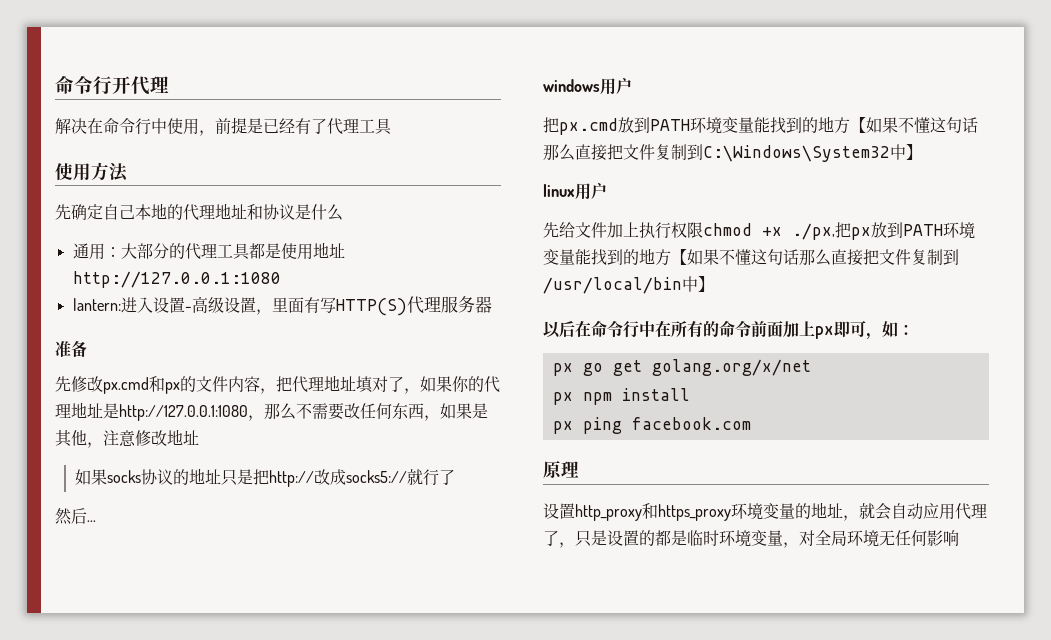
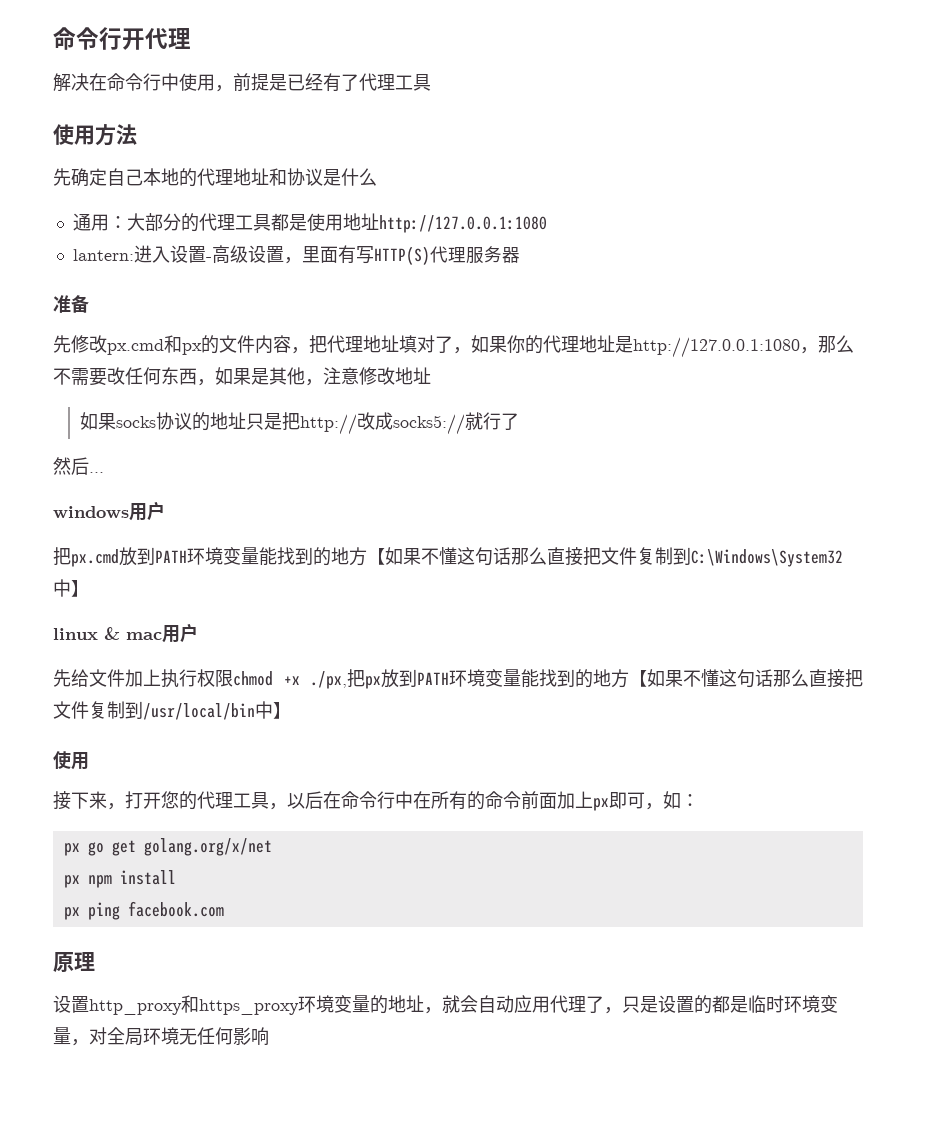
- linux用户
+ linux & mac用户
  先给文件加上执行权限chmod +x ./px,把px放到PATH环境变量能找到的地方【如果不懂这句话那么直接把文件复制到/usr/local/bin中】
- 以后在命令行中在所有的命令前面加上px即可，如：
+ 使用
+ 接下来，打开您的代理工具，以后在命令行中在所有的命令前面加上px即可，如：

